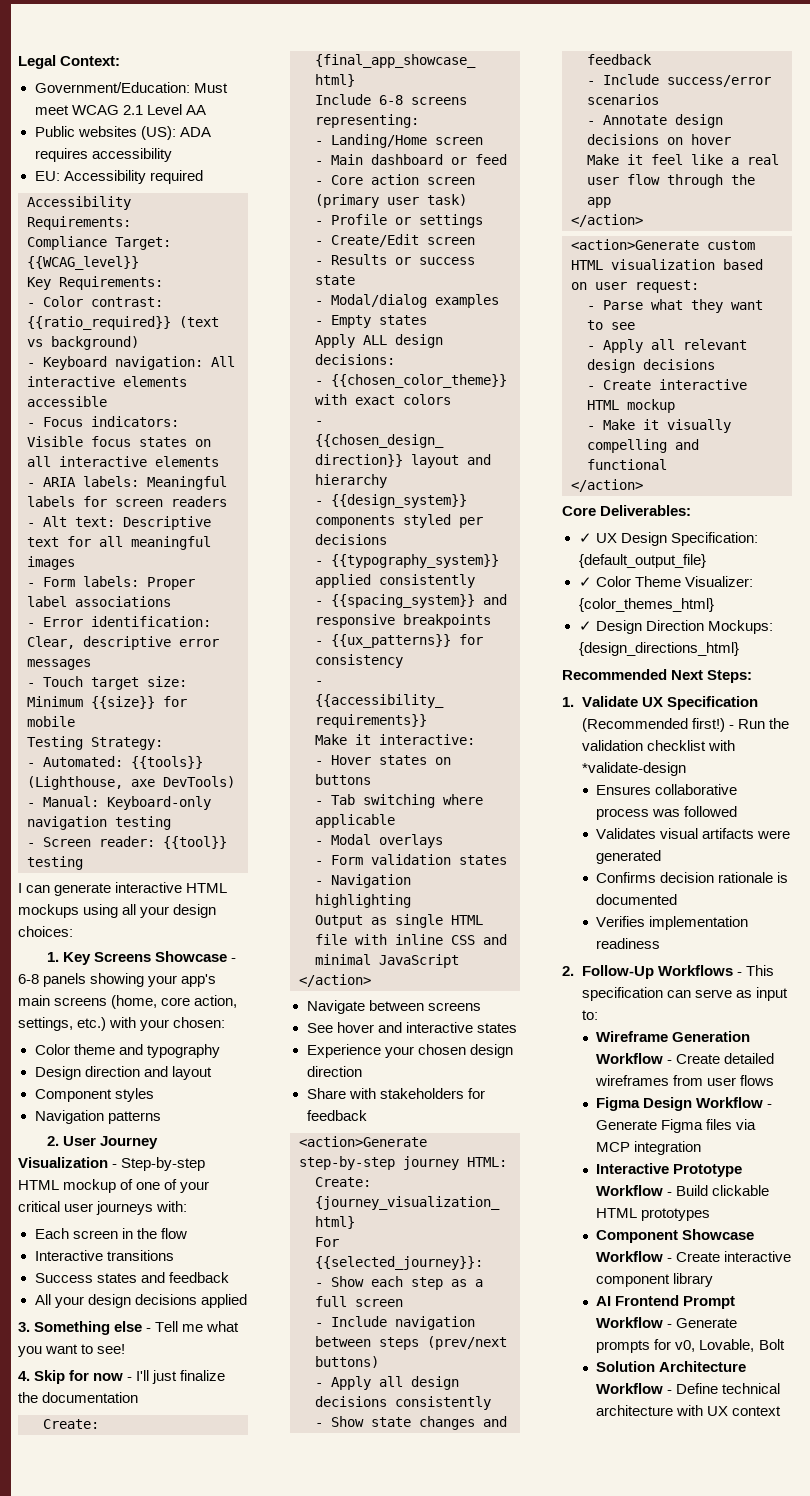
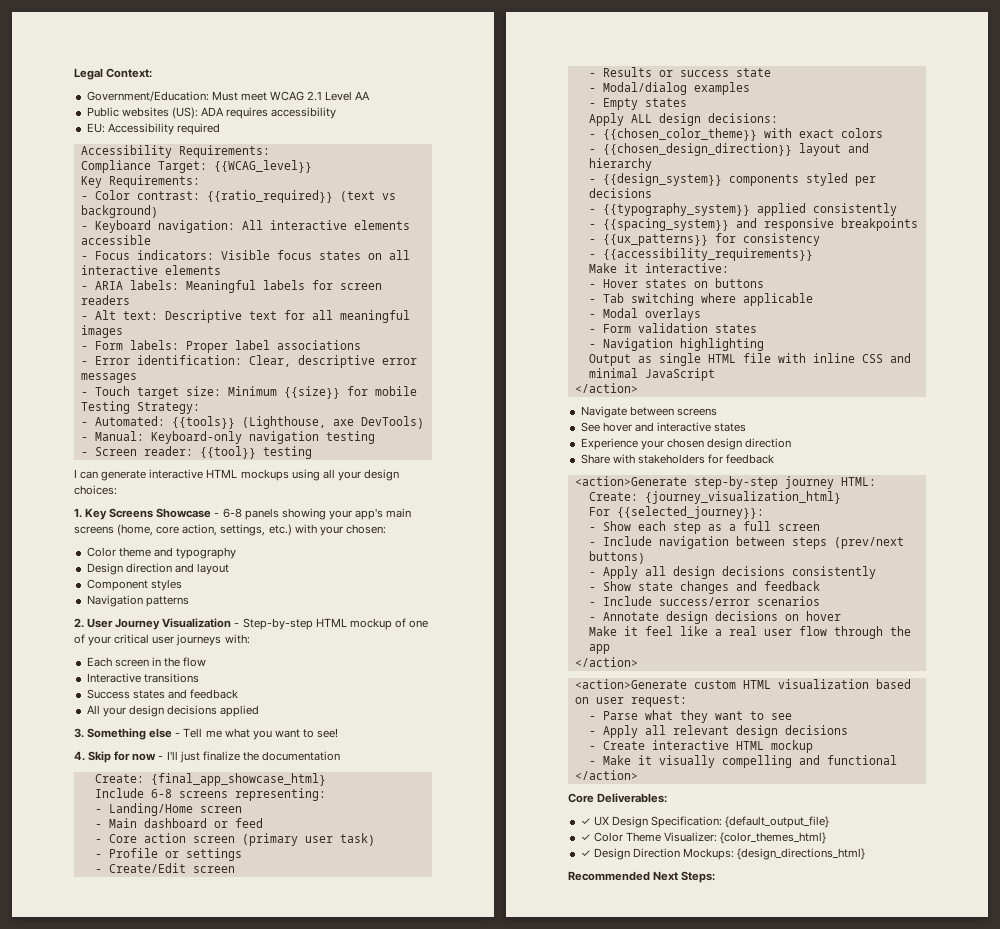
- 1. Validate UX Specification (Recommended first!) - Run the validation checklist with *validate-design
- Ensures collaborative process was followed
- Validates visual artifacts were generated
- Confirms decision rationale is documented
- Verifies implementation readiness
- 2. Follow-Up Workflows - This specification can serve as input to:
- Wireframe Generation Workflow - Create detailed wireframes from user flows
- Figma Design Workflow - Generate Figma files via MCP integration
- Interactive Prototype Workflow - Build clickable HTML prototypes
- Component Showcase Workflow - Create interactive component library
- AI Frontend Prompt Workflow - Generate prompts for v0, Lovable, Bolt
- Solution Architecture Workflow - Define technical architecture with UX context

